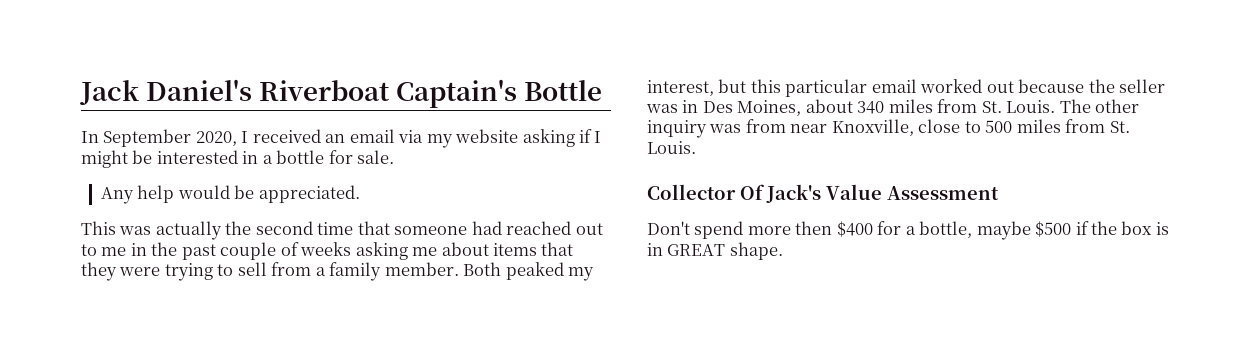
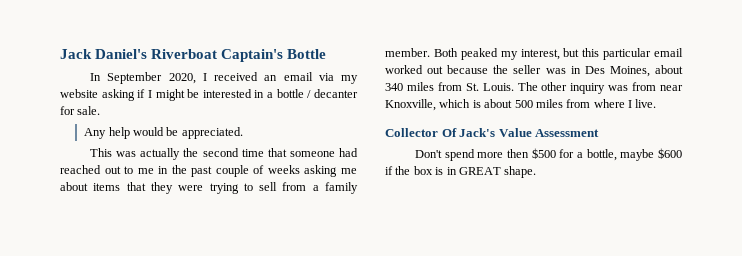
- In September 2020, I received an email via my website asking if I might be interested in a bottle for sale.
+ In September 2020, I received an email via my website asking if I might be interested in a bottle / decanter for sale.
- The other inquiry was from near Knoxville, close to 500 miles from St. Louis.
+ The other inquiry was from near Knoxville, which is about 500 miles from where I live.
- Don't spend more then $400 for a bottle, maybe $500 if the box is in GREAT shape.
+ Don't spend more then $500 for a bottle, maybe $600 if the box is in GREAT shape.

